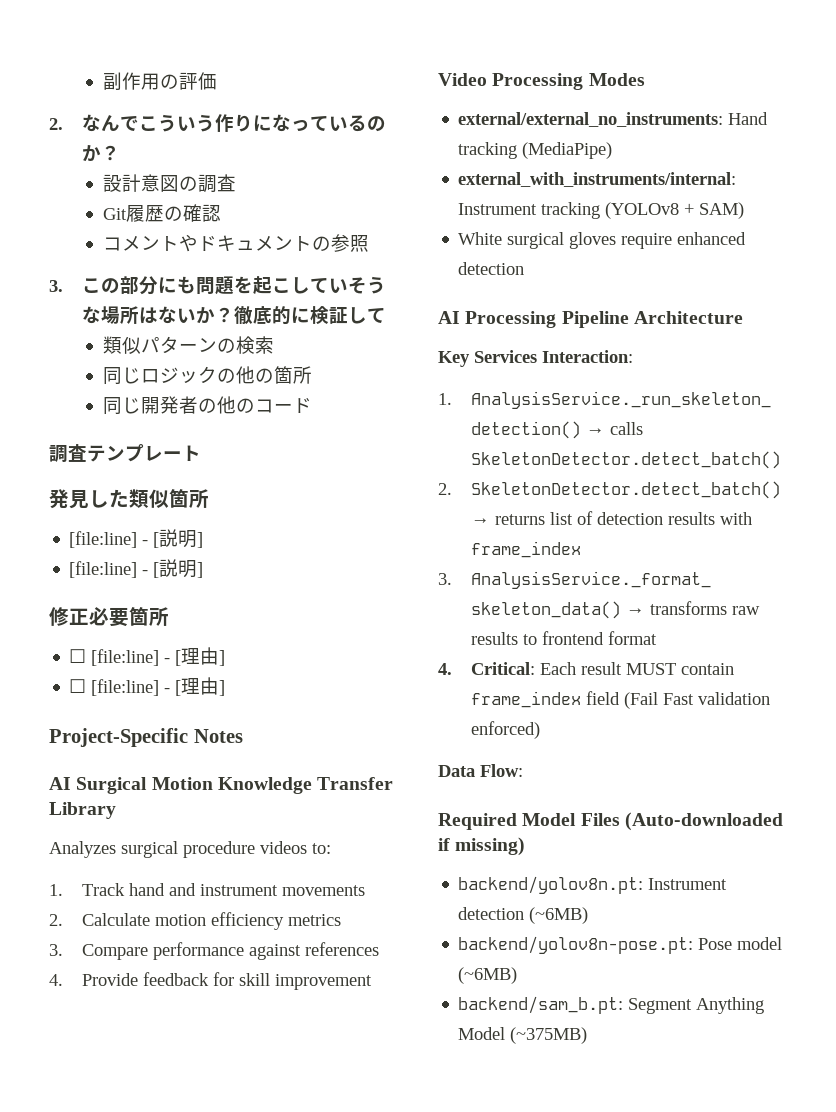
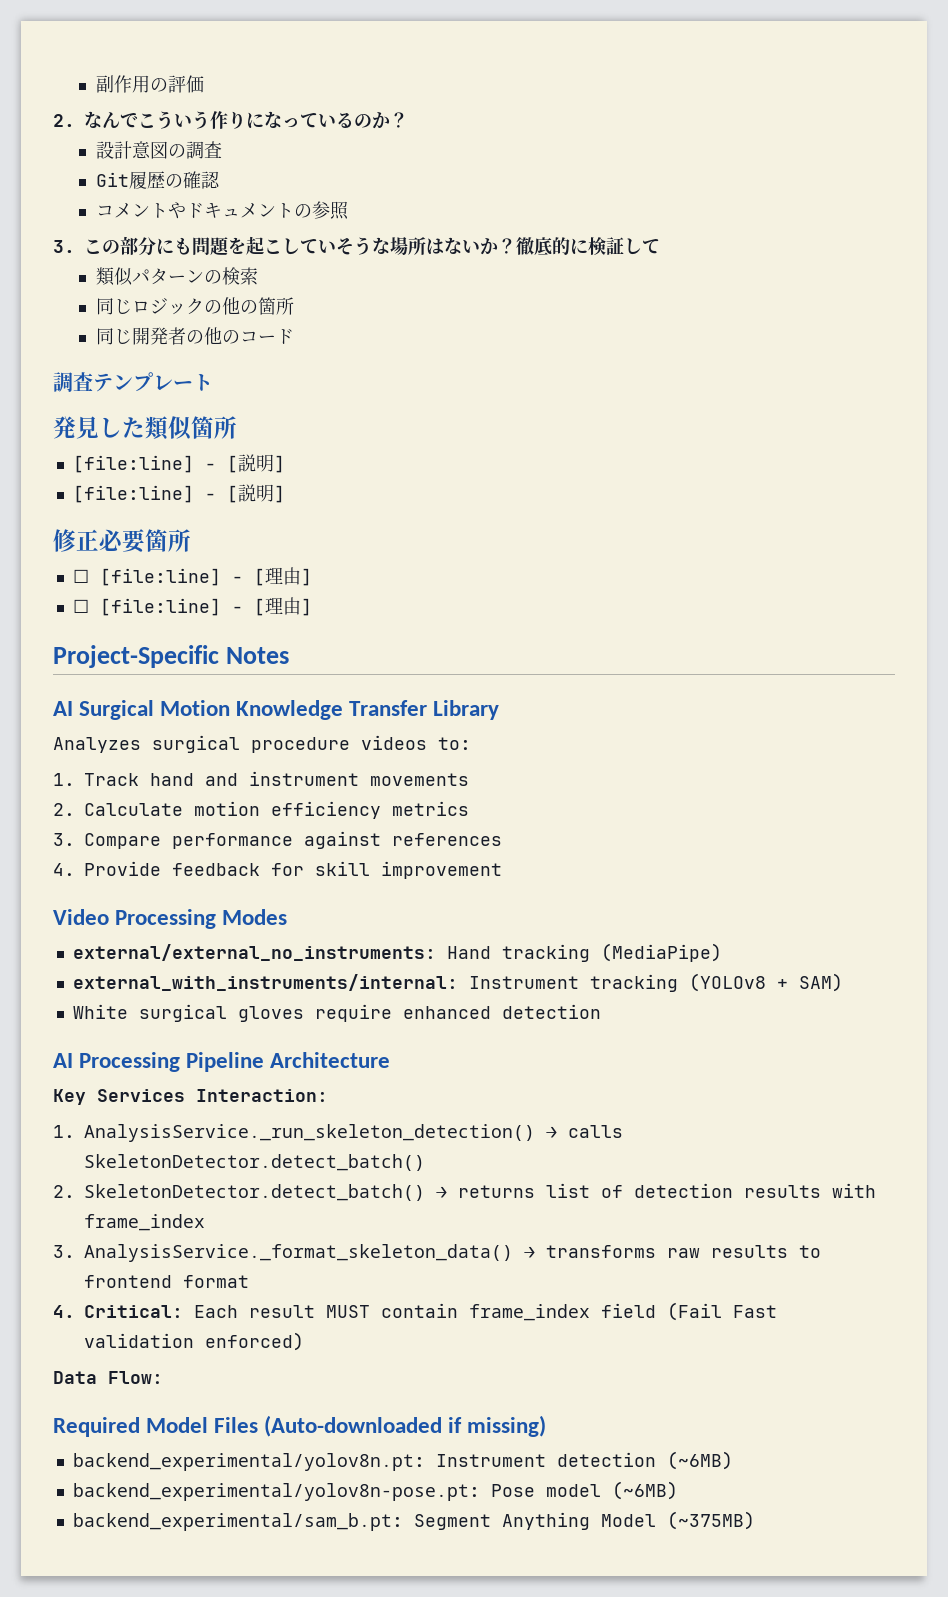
- backend/yolov8n.pt: Instrument detection (~6MB)
+ backend_experimental/yolov8n.pt: Instrument detection (~6MB)
- backend/yolov8n-pose.pt: Pose model (~6MB)
+ backend_experimental/yolov8n-pose.pt: Pose model (~6MB)
- backend/sam_b.pt: Segment Anything Model (~375MB)
+ backend_experimental/sam_b.pt: Segment Anything Model (~375MB)

